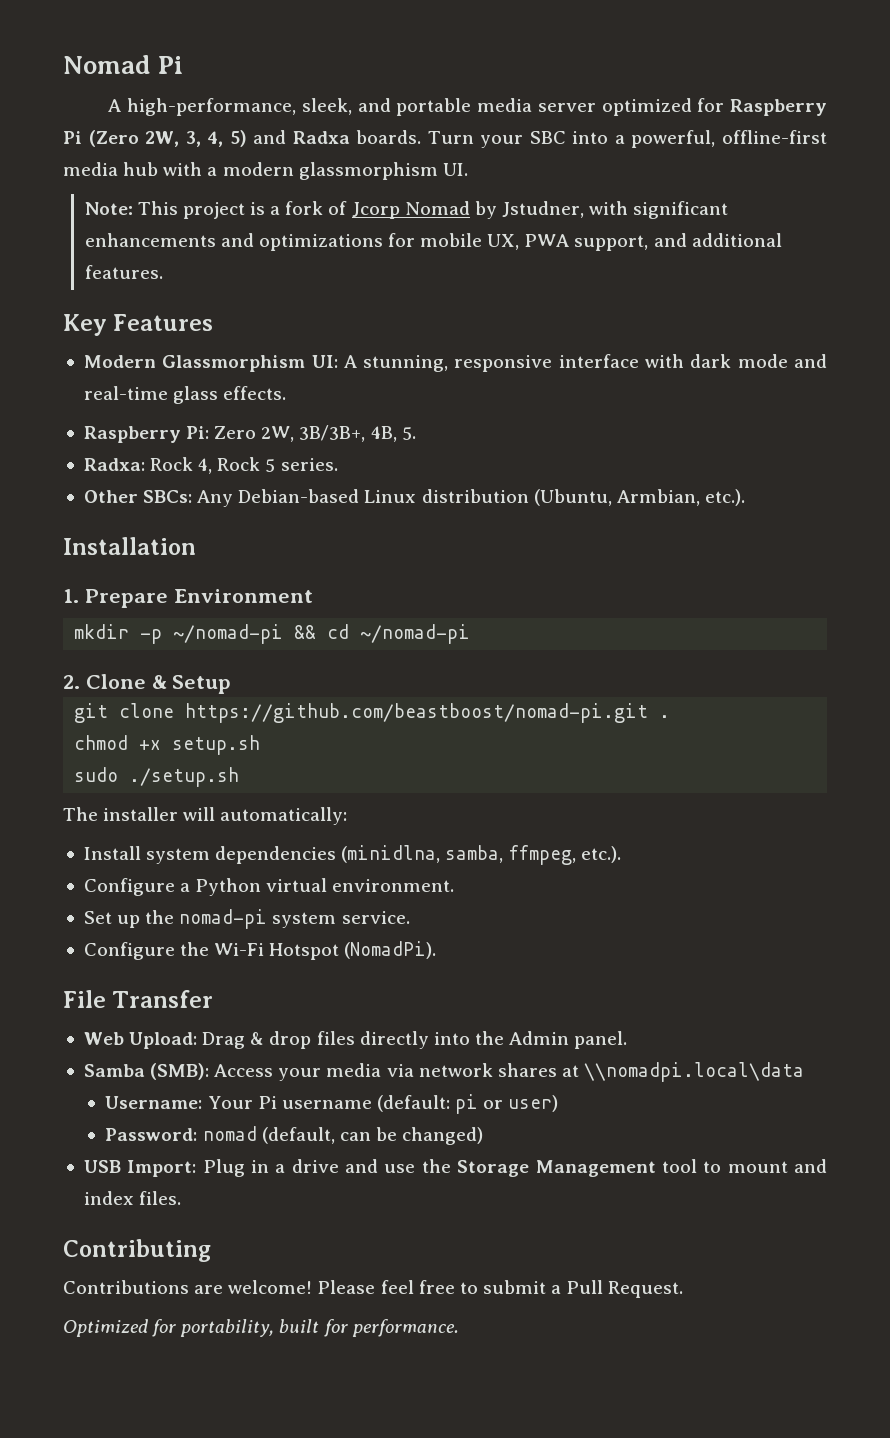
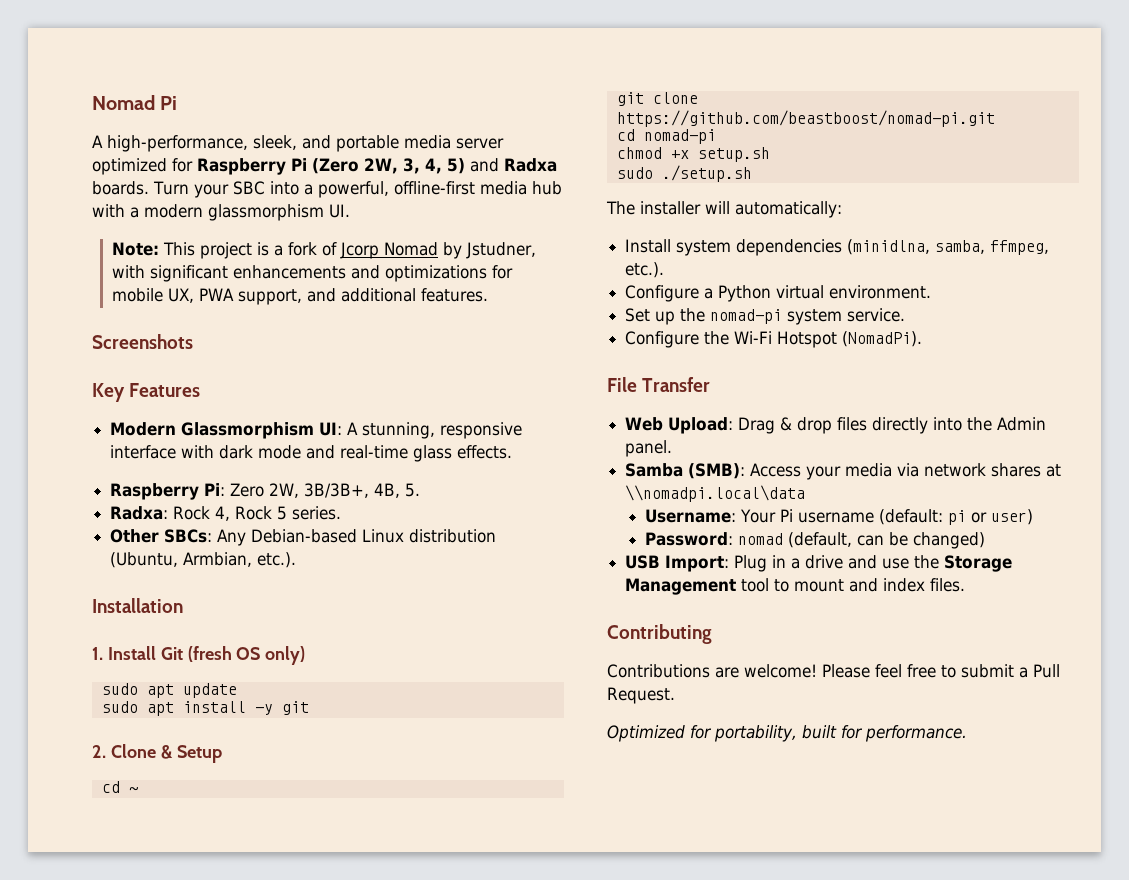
+ Screenshots
- 1. Prepare Environment
- mkdir -p ~/nomad-pi && cd ~/nomad-pi
+ 1. Install Git (fresh OS only)
+ sudo apt update
+ sudo apt install -y git
+ cd ~
- git clone https://github.com/beastboost/nomad-pi.git .
+ git clone https://github.com/beastboost/nomad-pi.git
+ cd nomad-pi

